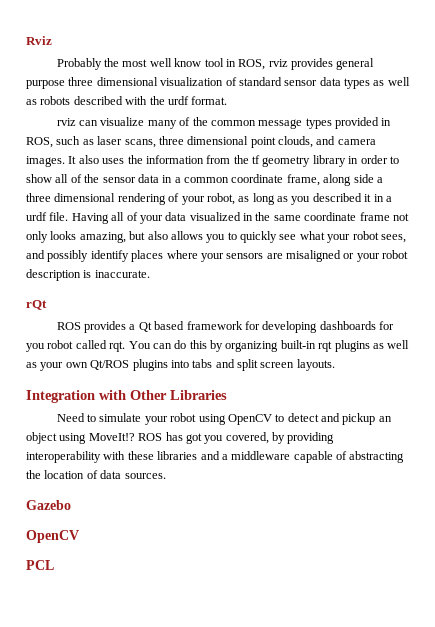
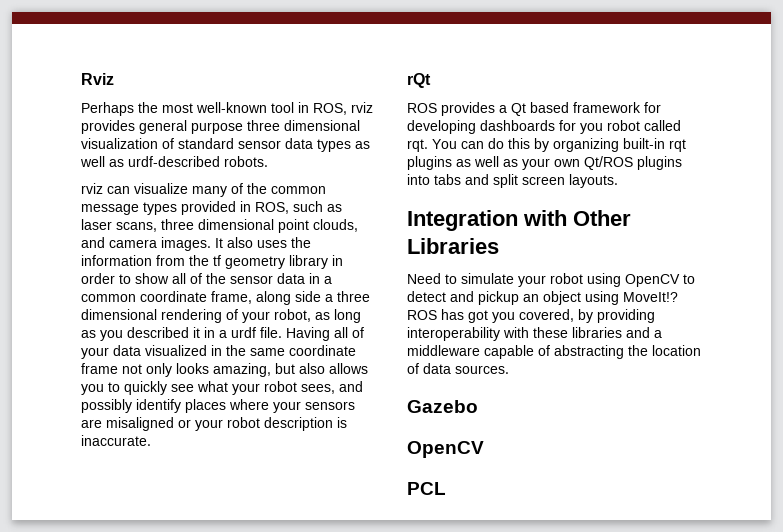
- Probably the most well know tool in ROS, rviz provides general purpose three dimensional visualization of standard sensor data types as well as robots described with the urdf format.
+ Perhaps the most well-known tool in ROS, rviz provides general purpose three dimensional visualization of standard sensor data types as well as urdf-described robots.

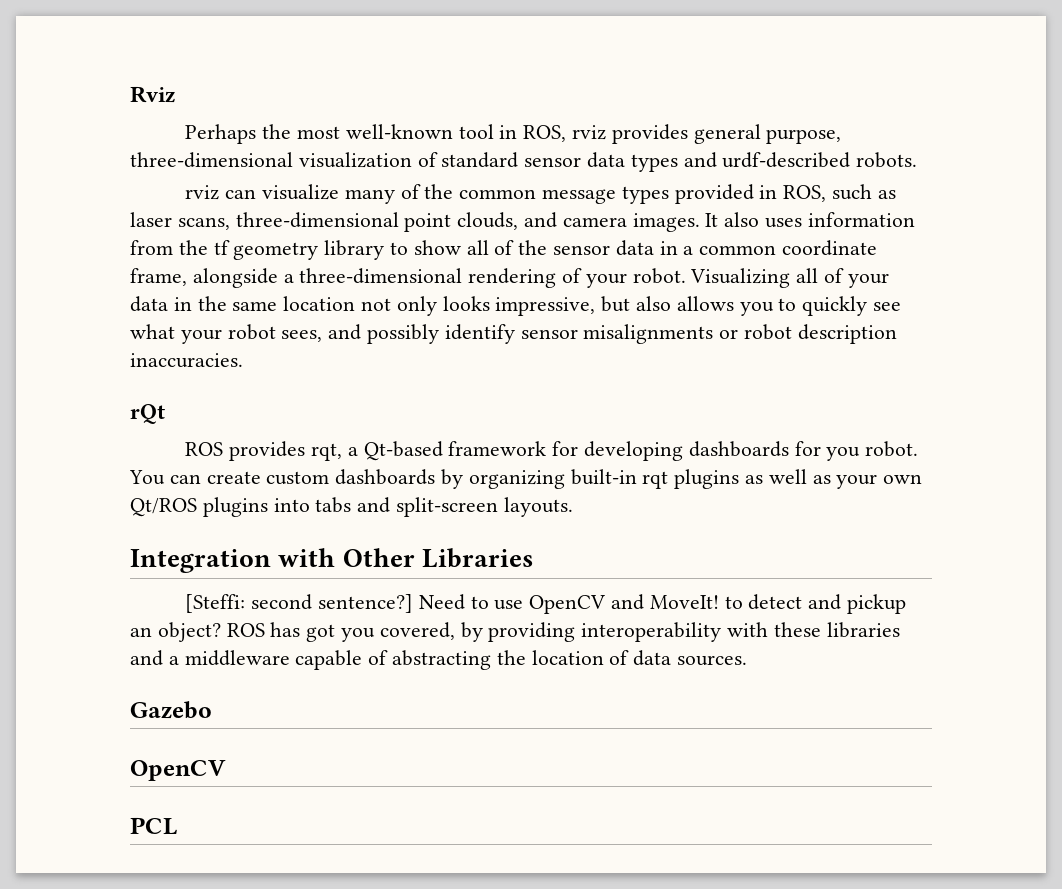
- Perhaps the most well-known tool in ROS, rviz provides general purpose three dimensional visualization of standard sensor data types as well as urdf-described robots.
+ Perhaps the most well-known tool in ROS, rviz provides general purpose, three-dimensional visualization of standard sensor data types and urdf-described robots.
- rviz can visualize many of the common message types provided in ROS, such as laser scans, three dimensional point clouds, and camera images.
+ rviz can visualize many of the common message types provided in ROS, such as laser scans, three-dimensional point clouds, and camera images.
- It also uses the information from the tf geometry library in order to show all of the sensor data in a common coordinate frame, along side a three dimensional rendering of your robot, as long as you described it in a urdf file. Having all of your data visualized in the same coordinate frame not only looks amazing, but also allows you to quickly see what your robot sees, and possibly identify places where your sensors are misaligned or your robot description is inaccurate.
+ It also uses information from the tf geometry library to show all of the sensor data in a common coordinate frame, alongside a three-dimensional rendering of your robot. Visualizing all of your data in the same location not only looks impressive, but also allows you to quickly see what your robot sees, and possibly identify sensor misalignments or robot description inaccuracies.
- ROS provides a Qt based framework for developing dashboards for you robot called rqt. You can do this by organizing built-in rqt plugins as well as your own Qt/ROS plugins into tabs and split screen layouts.
+ ROS provides rqt, a Qt-based framework for developing dashboards for you robot. You can create custom dashboards by organizing built-in rqt plugins as well as your own Qt/ROS plugins into tabs and split-screen layouts.
- Need to simulate your robot using OpenCV to detect and pickup an object using MoveIt!?
+ [Steffi: second sentence?] Need to use OpenCV and MoveIt! to detect and pickup an object?

